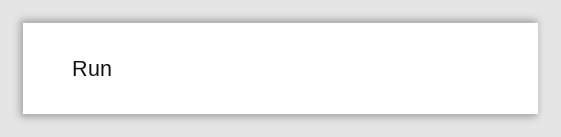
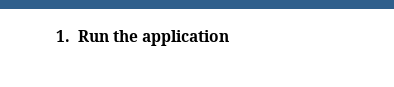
- Run
+ 1. Run the application

